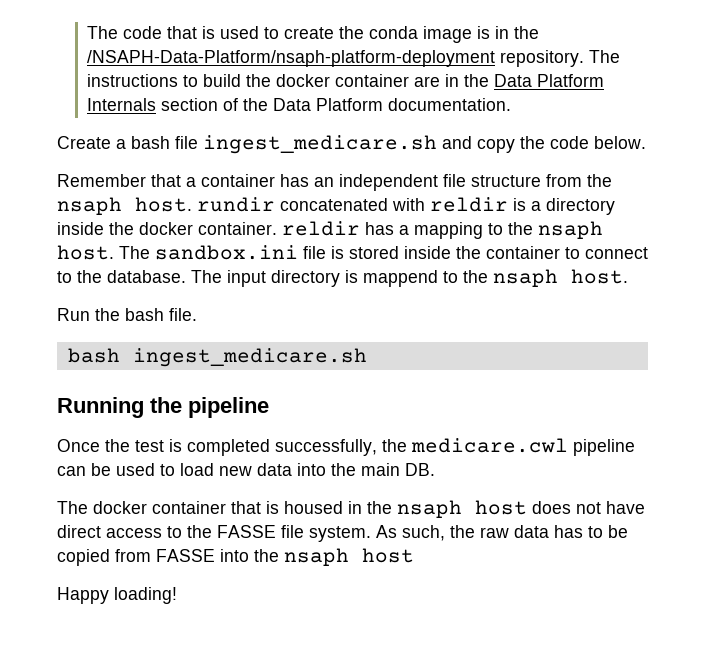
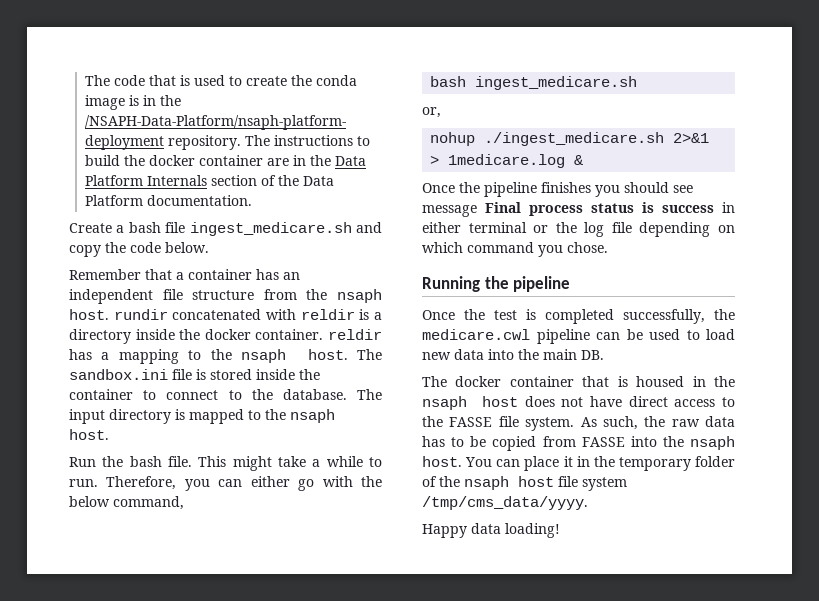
- The input directory is mappend to the nsaph host.
+ The input directory is mapped to the nsaph host.
- Run the bash file.
+ Run the bash file. This might take a while to run. Therefore, you can either go with the below command,
  bash ingest_medicare.sh
+ or,
+ nohup ./ingest_medicare.sh 2>&1 > 1medicare.log &
+ Once the pipeline finishes you should see message Final process status is success in either terminal or the log file depending on which command you chose.
- As such, the raw data has to be copied from FASSE into the nsaph host
+ As such, the raw data has to be copied from FASSE into the nsaph host. You can place it in the temporary folder of the nsaph host file system /tmp/cms_data/yyyy.
- Happy loading!
+ Happy data loading!

